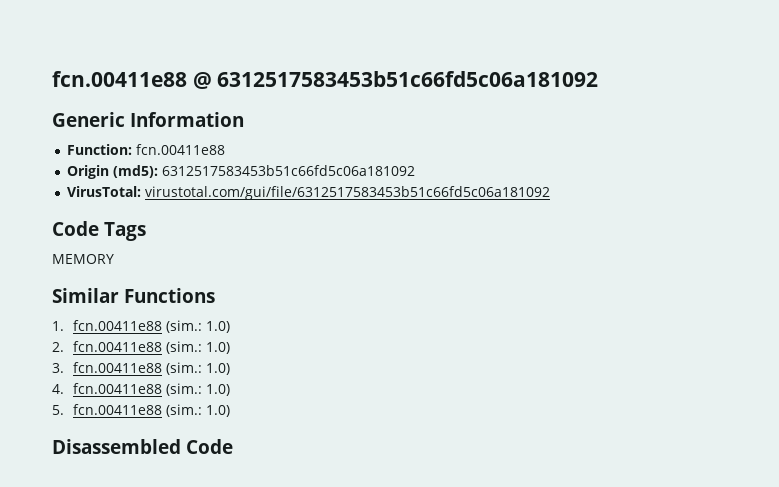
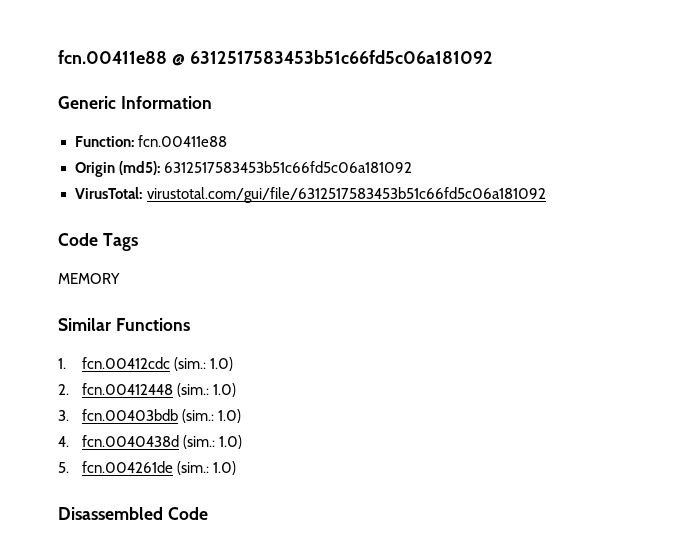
- 1. fcn.00411e88 (sim.: 1.0)
+ 1. fcn.00412cdc (sim.: 1.0)
- 2. fcn.00411e88 (sim.: 1.0)
+ 2. fcn.00412448 (sim.: 1.0)
- 3. fcn.00411e88 (sim.: 1.0)
+ 3. fcn.00403bdb (sim.: 1.0)
- 4. fcn.00411e88 (sim.: 1.0)
+ 4. fcn.0040438d (sim.: 1.0)
- 5. fcn.00411e88 (sim.: 1.0)
+ 5. fcn.004261de (sim.: 1.0)

